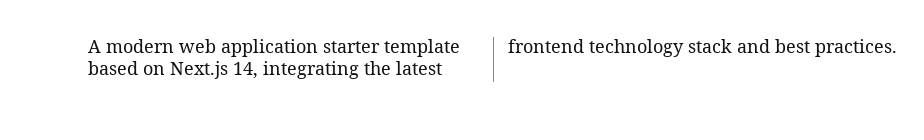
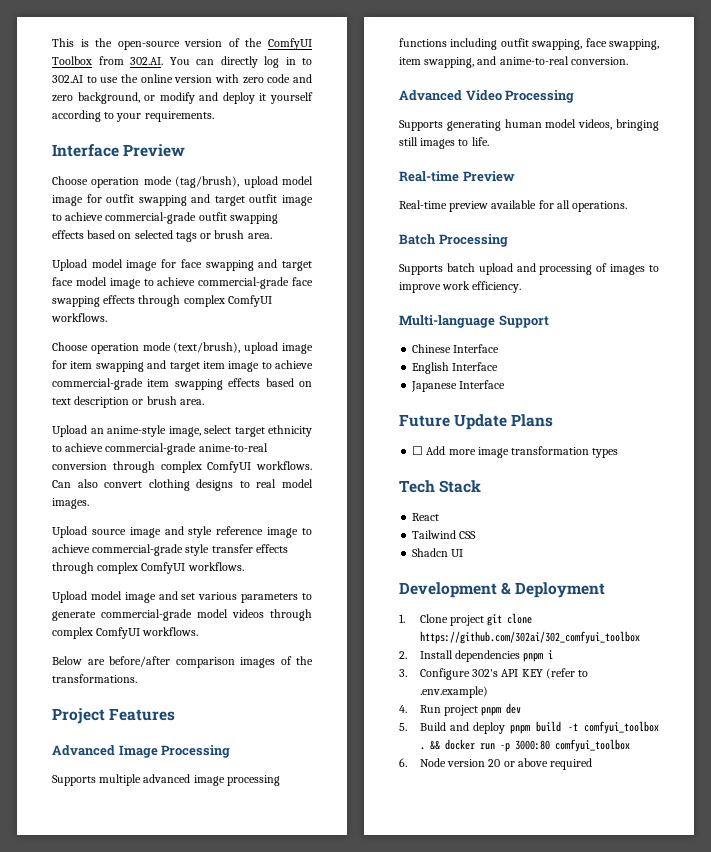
- A modern web application starter template based on Next.js 14, integrating the latest frontend technology stack and best practices.
+ This is the open-source version of the ComfyUI Toolbox from 302.AI. You can directly log in to 302.AI to use the online version with zero code and zero background, or modify and deploy it yourself according to your requirements.
+ Interface Preview
+ Choose operation mode (tag/brush), upload model image for outfit swapping and target outfit image to achieve commercial-grade outfit swapping effects based on selected tags or brush area.
+ Upload model image for face swapping and target face model image to achieve commercial-grade face swapping effects through complex ComfyUI workflows.
+ Choose operation mode (text/brush), upload image for item swapping and target item image to achieve commercial-grade item swapping effects based on text description or brush area.
+ Upload an anime-style image, select target ethnicity to achieve commercial-grade anime-to-real conversion through complex ComfyUI workflows. Can also convert clothing designs to real model images.
+ Upload source image and style reference image to achieve commercial-grade style transfer effects through complex ComfyUI workflows.
+ Upload model image and set various parameters to generate commercial-grade model videos through complex ComfyUI workflows.
+ Below are before/after comparison images of the transformations.
+ Project Features
+ Advanced Image Processing
+ Supports multiple advanced image processing functions including outfit swapping, face swapping, item swapping, and anime-to-real conversion.
+ Advanced Video Processing
+ Supports generating human model videos, bringing still images to life.
+ Real-time Preview
+ Real-time preview available for all operations.
+ Batch Processing
+ Supports batch upload and processing of images to improve work efficiency.
+ Multi-language Support
+ Chinese Interface
+ English Interface
+ Japanese Interface
+ Future Update Plans
+ ☐ Add more image transformation types
+ Tech Stack
+ React
+ Tailwind CSS
+ Shadcn UI
+ Development & Deployment
+ 1. Clone project git clone https://github.com/302ai/302_comfyui_toolbox
+ 2. Install dependencies pnpm i
+ 3. Configure 302's API KEY (refer to .env.example)
+ 4. Run project pnpm dev
+ 5. Build and deploy pnpm build -t comfyui_toolbox . && docker run -p 3000:80 comfyui_toolbox
+ 6. Node version 20 or above required

